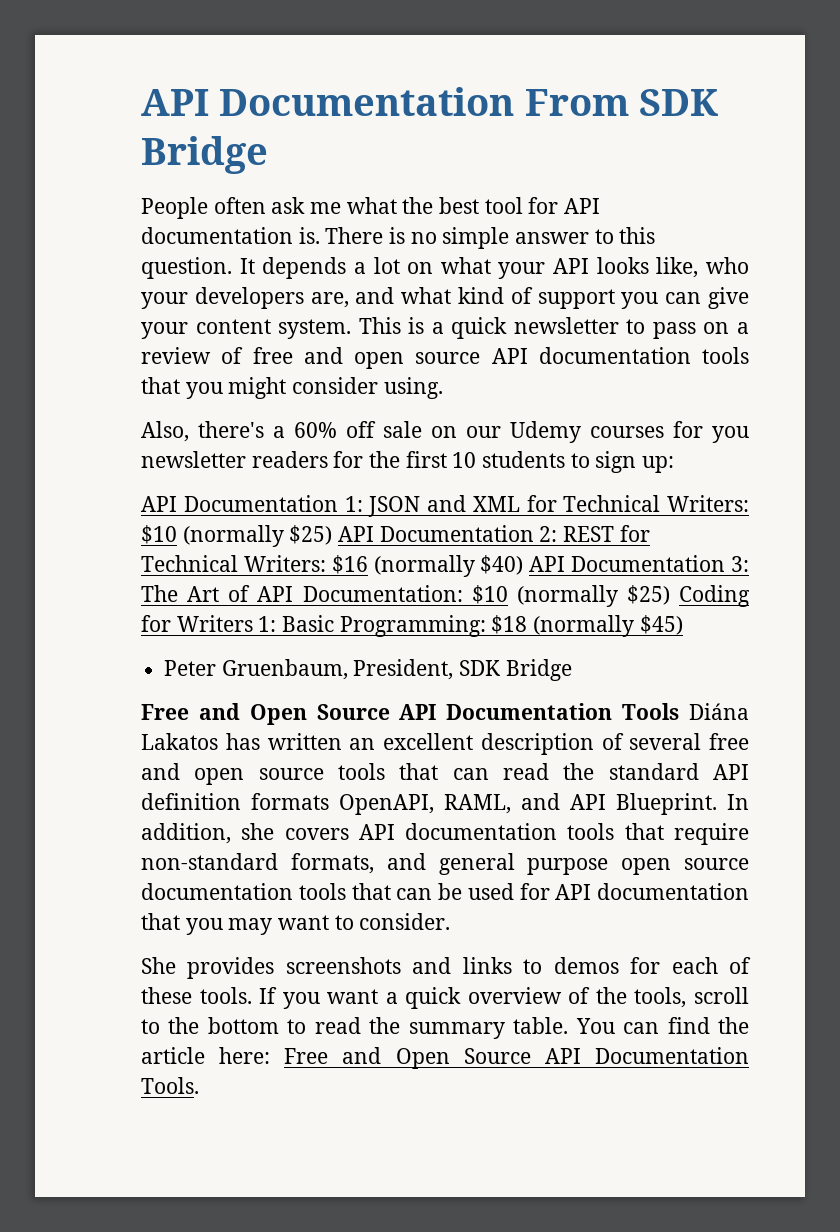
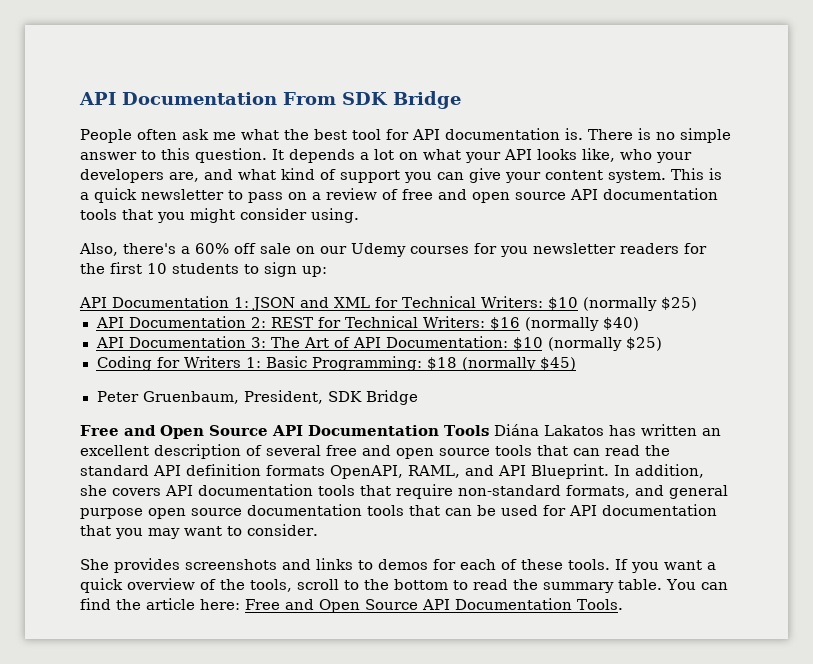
- API Documentation 1: JSON and XML for Technical Writers: $10 (normally $25) API Documentation 2: REST for Technical Writers: $16 (normally $40) API Documentation 3: The Art of API Documentation: $10 (normally $25) Coding for Writers 1: Basic Programming: $18 (normally $45)
+ API Documentation 1: JSON and XML for Technical Writers: $10 (normally $25)
+ API Documentation 2: REST for Technical Writers: $16 (normally $40)
+ API Documentation 3: The Art of API Documentation: $10 (normally $25)
+ Coding for Writers 1: Basic Programming: $18 (normally $45)

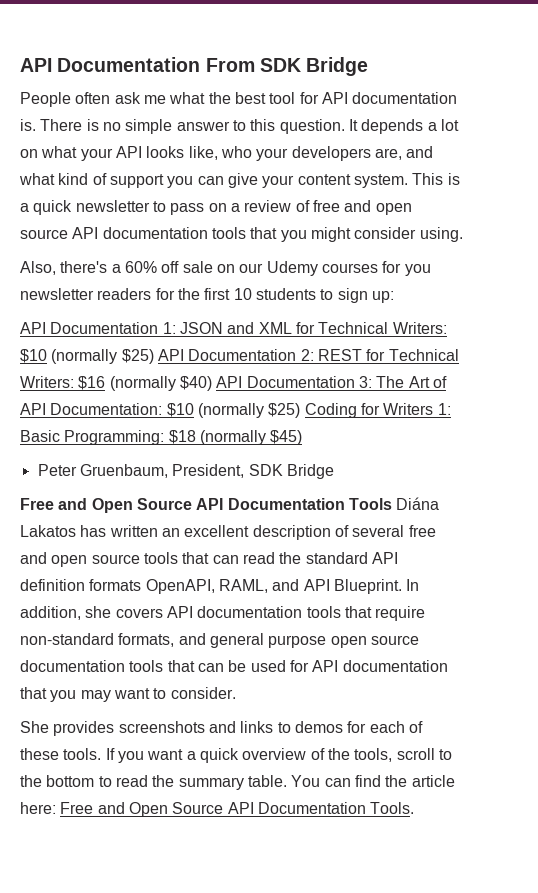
- API Documentation 1: JSON and XML for Technical Writers: $10 (normally $25)
- API Documentation 2: REST for Technical Writers: $16 (normally $40)
- API Documentation 3: The Art of API Documentation: $10 (normally $25)
- Coding for Writers 1: Basic Programming: $18 (normally $45)
+ API Documentation 1: JSON and XML for Technical Writers: $10 (normally $25) API Documentation 2: REST for Technical Writers: $16 (normally $40) API Documentation 3: The Art of API Documentation: $10 (normally $25) Coding for Writers 1: Basic Programming: $18 (normally $45)

